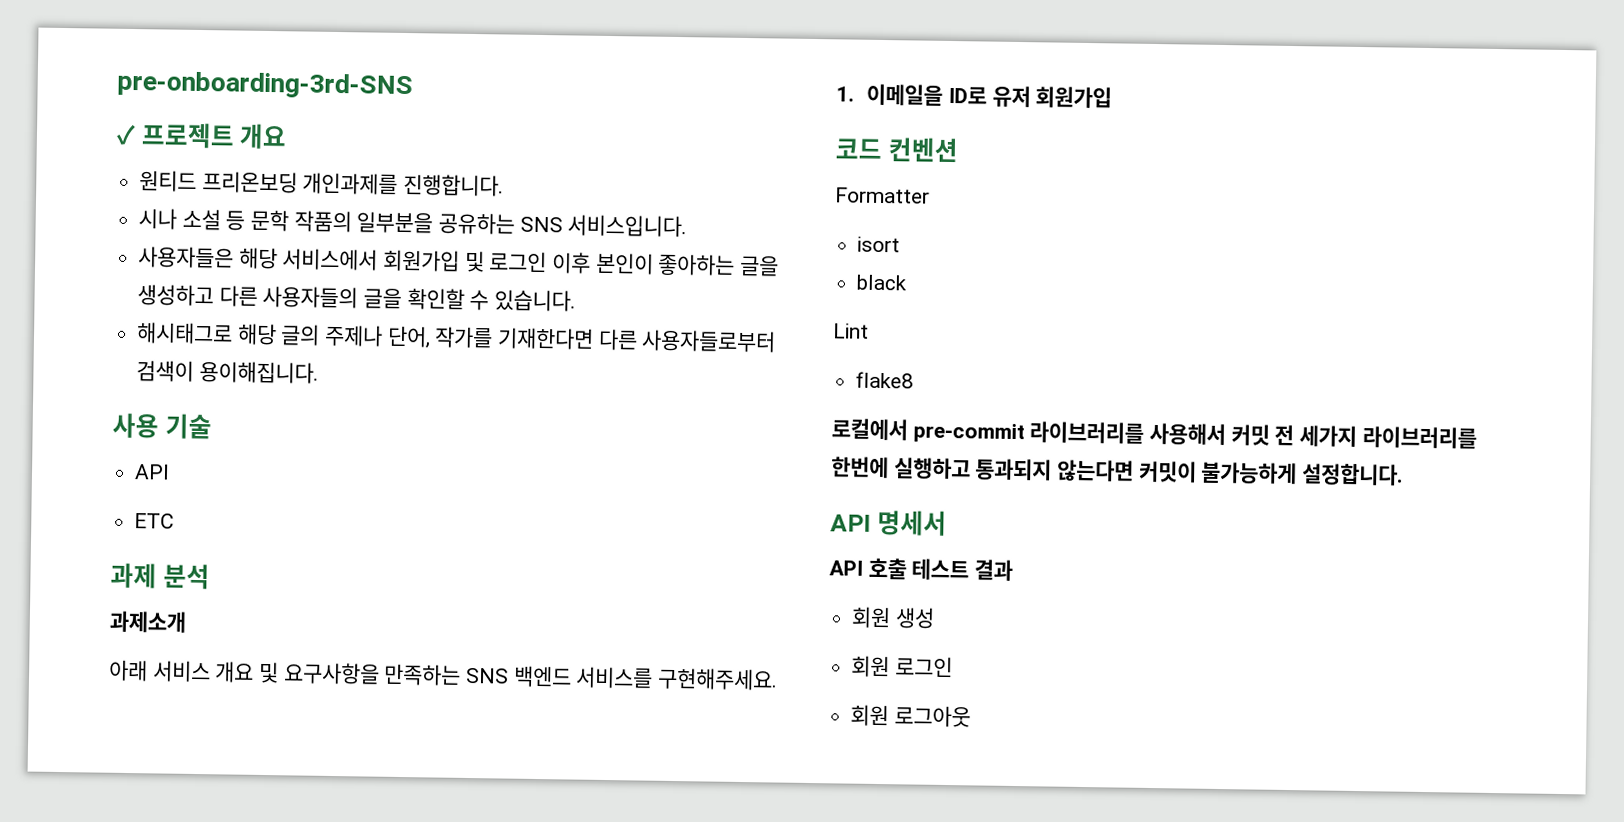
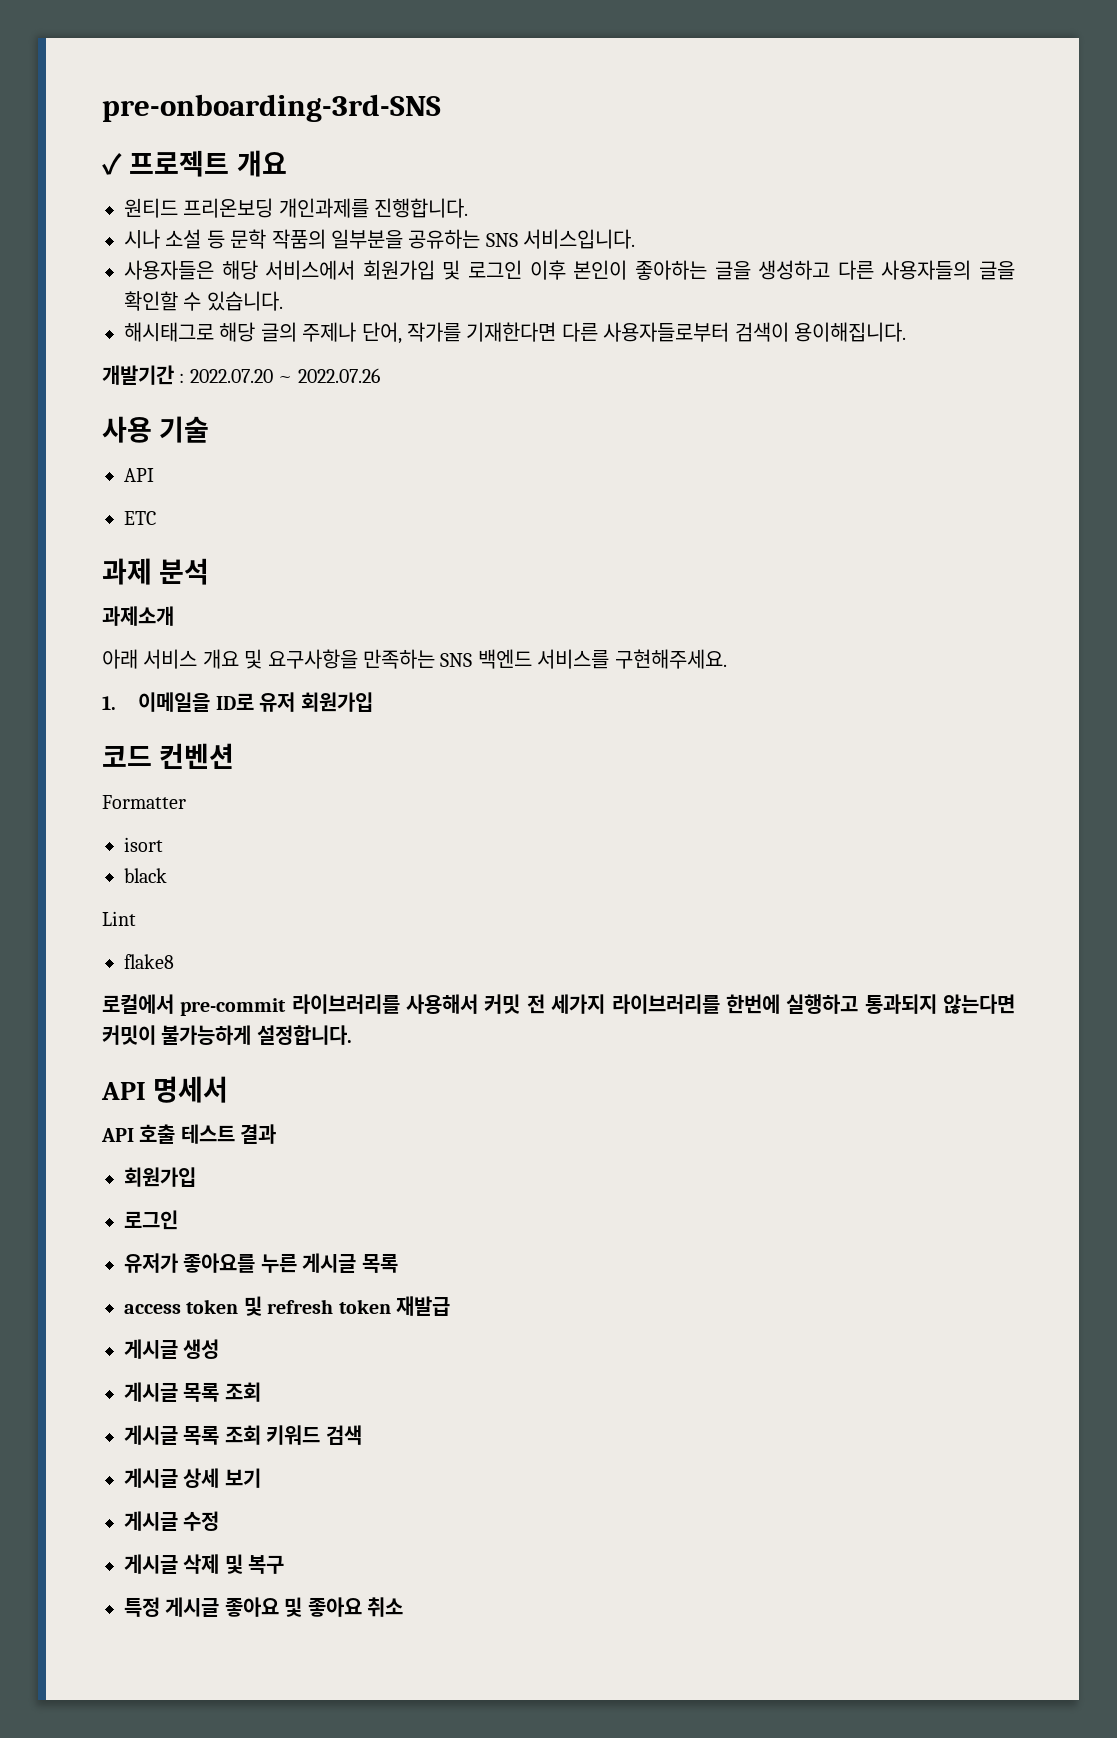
+ 개발기간 : 2022.07.20 ~ 2022.07.26
  API 호출 테스트 결과
- 회원 생성
- 회원 로그인
- 회원 로그아웃
+ 회원가입
+ 로그인
+ 유저가 좋아요를 누른 게시글 목록
+ access token 및 refresh token 재발급
+ 게시글 생성
+ 게시글 목록 조회
+ 게시글 목록 조회 키워드 검색
+ 게시글 상세 보기
+ 게시글 수정
+ 게시글 삭제 및 복구
+ 특정 게시글 좋아요 및 좋아요 취소

